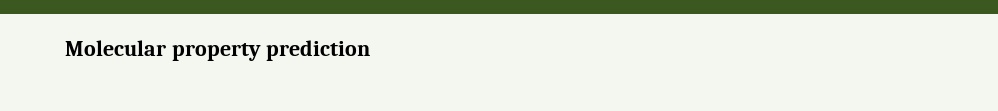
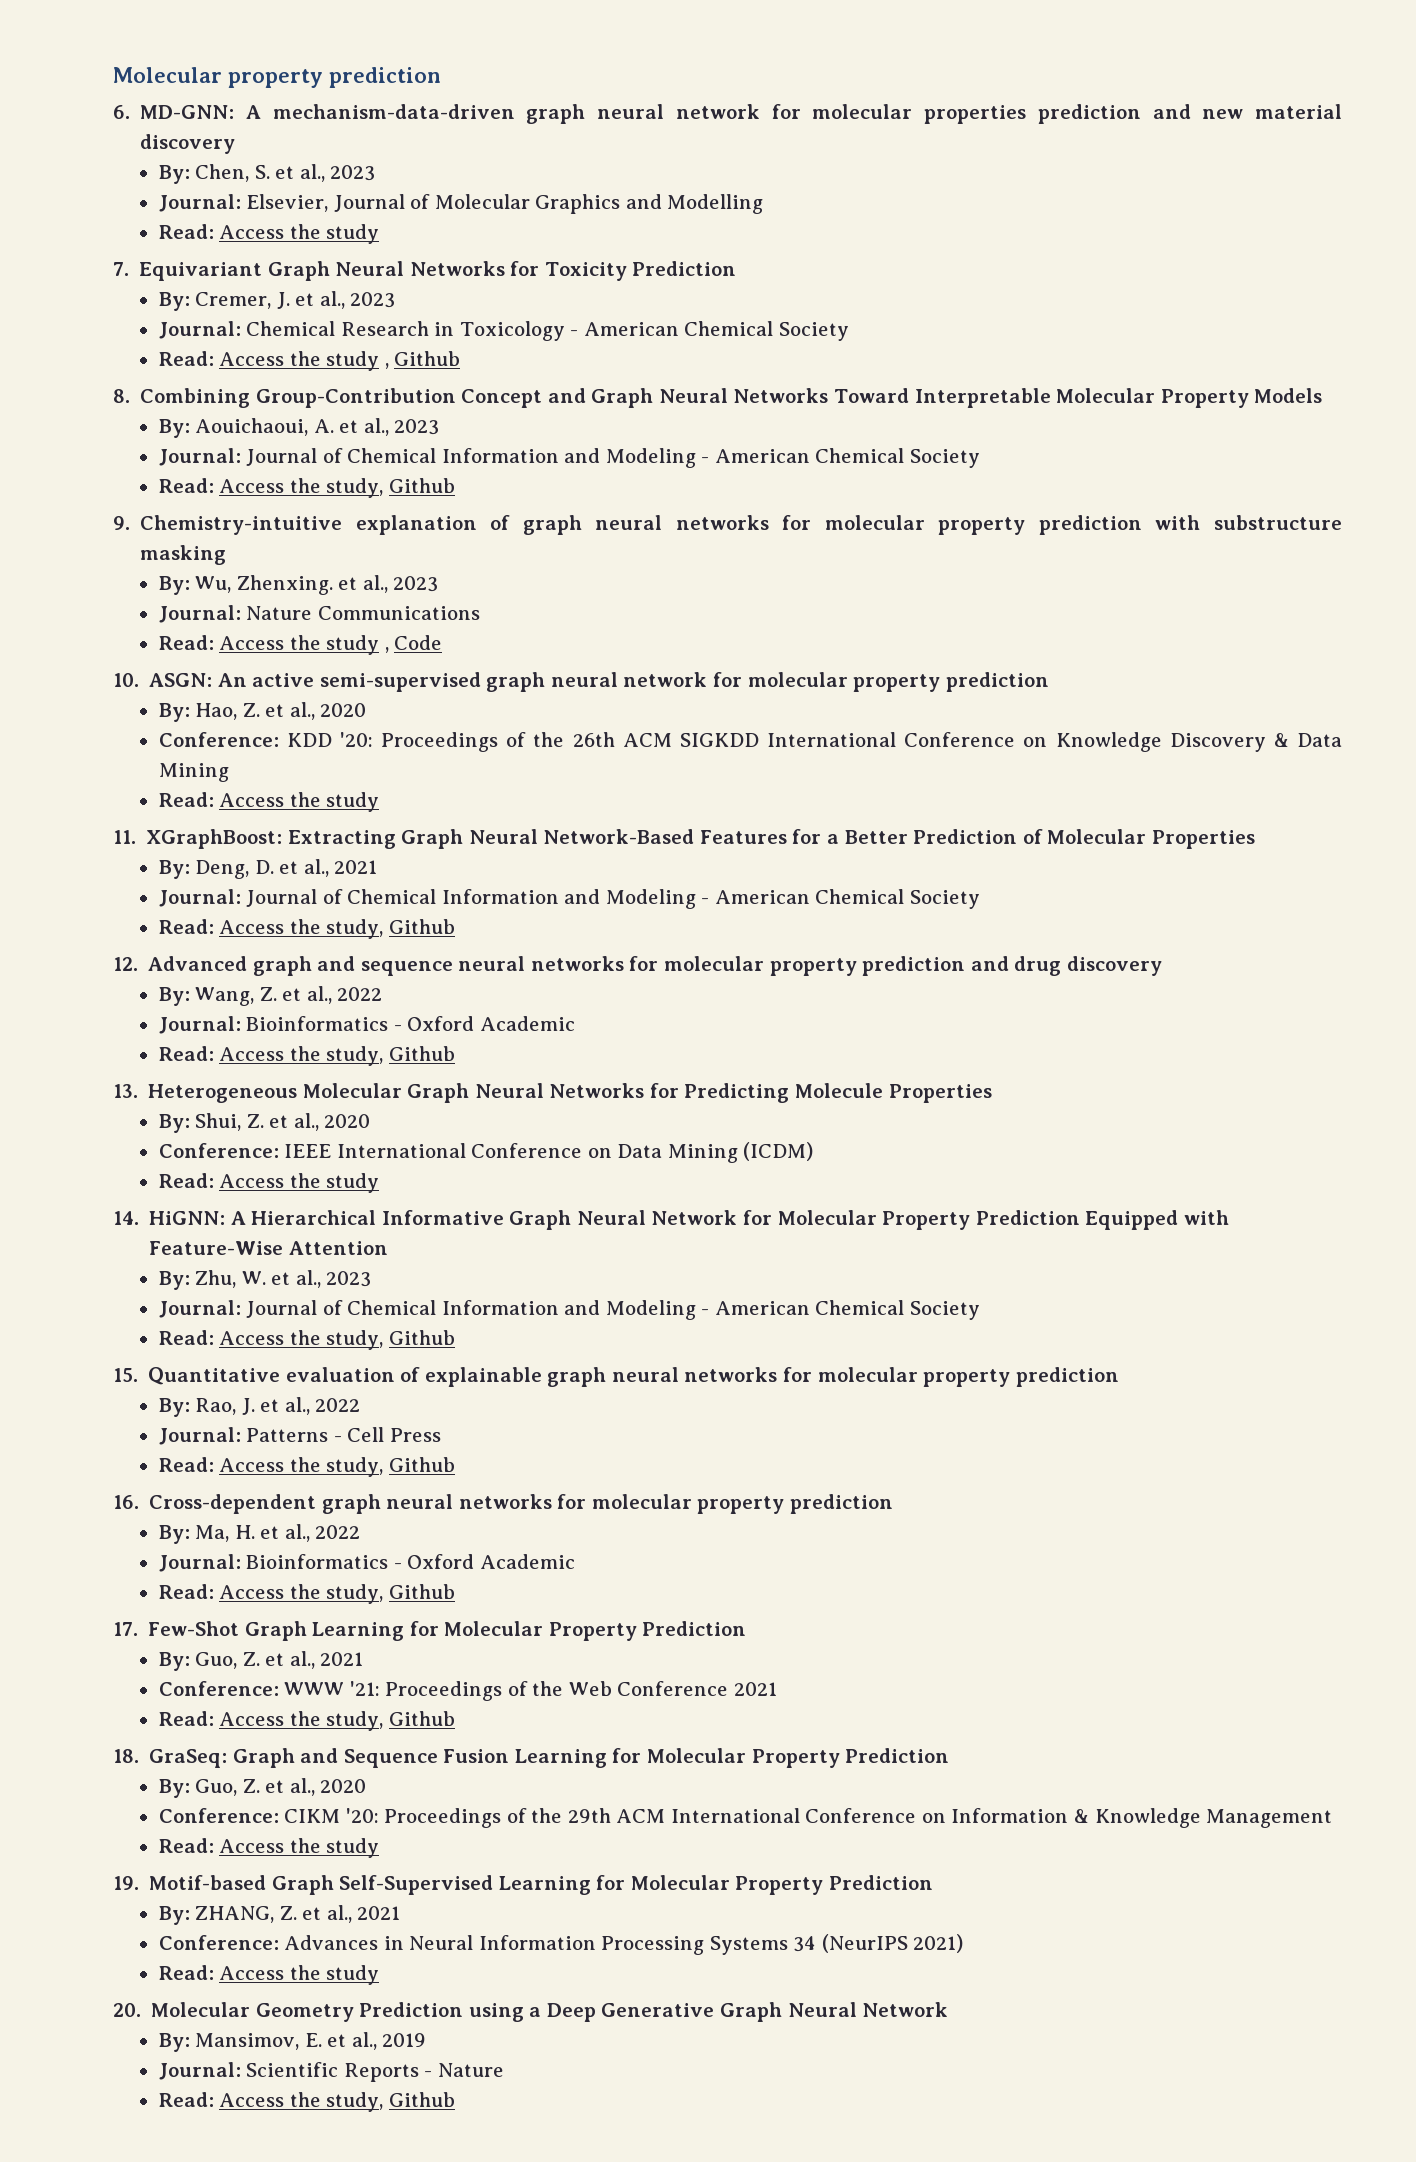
+ 6. MD-GNN: A mechanism-data-driven graph neural network for molecular properties prediction and new material discovery
+ By: Chen, S. et al., 2023
+ Journal: Elsevier, Journal of Molecular Graphics and Modelling
+ Read: Access the study
+ 7. Equivariant Graph Neural Networks for Toxicity Prediction
+ By: Cremer, J. et al., 2023
+ Journal: Chemical Research in Toxicology - American Chemical Society
+ Read: Access the study , Github
+ 8. Combining Group-Contribution Concept and Graph Neural Networks Toward Interpretable Molecular Property Models
+ By: Aouichaoui, A. et al., 2023
+ Journal: Journal of Chemical Information and Modeling - American Chemical Society
+ Read: Access the study, Github
+ 9. Chemistry-intuitive explanation of graph neural networks for molecular property prediction with substructure masking
+ By: Wu, Zhenxing. et al., 2023
+ Journal: Nature Communications
+ Read: Access the study , Code
+ 10. ASGN: An active semi-supervised graph neural network for molecular property prediction
+ By: Hao, Z. et al., 2020
+ Conference: KDD '20: Proceedings of the 26th ACM SIGKDD International Conference on Knowledge Discovery & Data Mining
+ Read: Access the study
+ 11. XGraphBoost: Extracting Graph Neural Network-Based Features for a Better Prediction of Molecular Properties
+ By: Deng, D. et al., 2021
+ Journal: Journal of Chemical Information and Modeling - American Chemical Society
+ Read: Access the study, Github
+ 12. Advanced graph and sequence neural networks for molecular property prediction and drug discovery
+ By: Wang, Z. et al., 2022
+ Journal: Bioinformatics - Oxford Academic
+ Read: Access the study, Github
+ 13. Heterogeneous Molecular Graph Neural Networks for Predicting Molecule Properties
+ By: Shui, Z. et al., 2020
+ Conference: IEEE International Conference on Data Mining (ICDM)
+ Read: Access the study
+ 14. HiGNN: A Hierarchical Informative Graph Neural Network for Molecular Property Prediction Equipped with Feature-Wise Attention
+ By: Zhu, W. et al., 2023
+ Journal: Journal of Chemical Information and Modeling - American Chemical Society
+ Read: Access the study, Github
+ 15. Quantitative evaluation of explainable graph neural networks for molecular property prediction
+ By: Rao, J. et al., 2022
+ Journal: Patterns - Cell Press
+ Read: Access the study, Github
+ 16. Cross-dependent graph neural networks for molecular property prediction
+ By: Ma, H. et al., 2022
+ Journal: Bioinformatics - Oxford Academic
+ Read: Access the study, Github
+ 17. Few-Shot Graph Learning for Molecular Property Prediction
+ By: Guo, Z. et al., 2021
+ Conference: WWW '21: Proceedings of the Web Conference 2021
+ Read: Access the study, Github
+ 18. GraSeq: Graph and Sequence Fusion Learning for Molecular Property Prediction
+ By: Guo, Z. et al., 2020
+ Conference: CIKM '20: Proceedings of the 29th ACM International Conference on Information & Knowledge Management
+ Read: Access the study
+ 19. Motif-based Graph Self-Supervised Learning for Molecular Property Prediction
+ By: ZHANG, Z. et al., 2021
+ Conference: Advances in Neural Information Processing Systems 34 (NeurIPS 2021)
+ Read: Access the study
+ 20. Molecular Geometry Prediction using a Deep Generative Graph Neural Network
+ By: Mansimov, E. et al., 2019
+ Journal: Scientific Reports - Nature
+ Read: Access the study, Github

